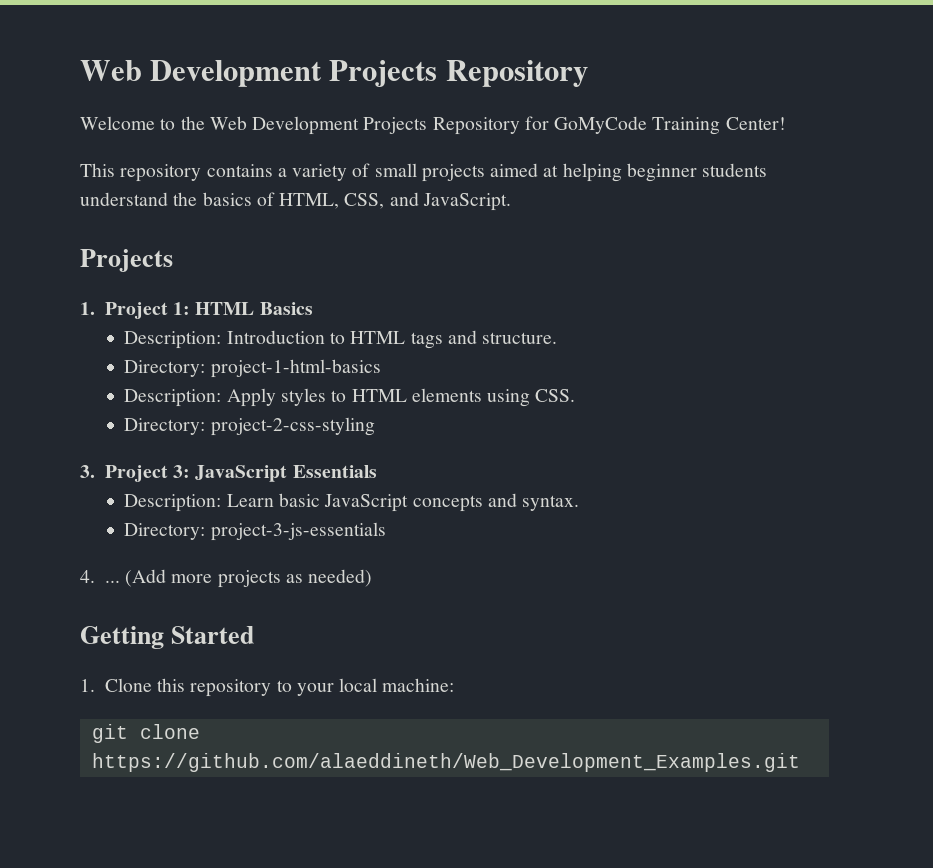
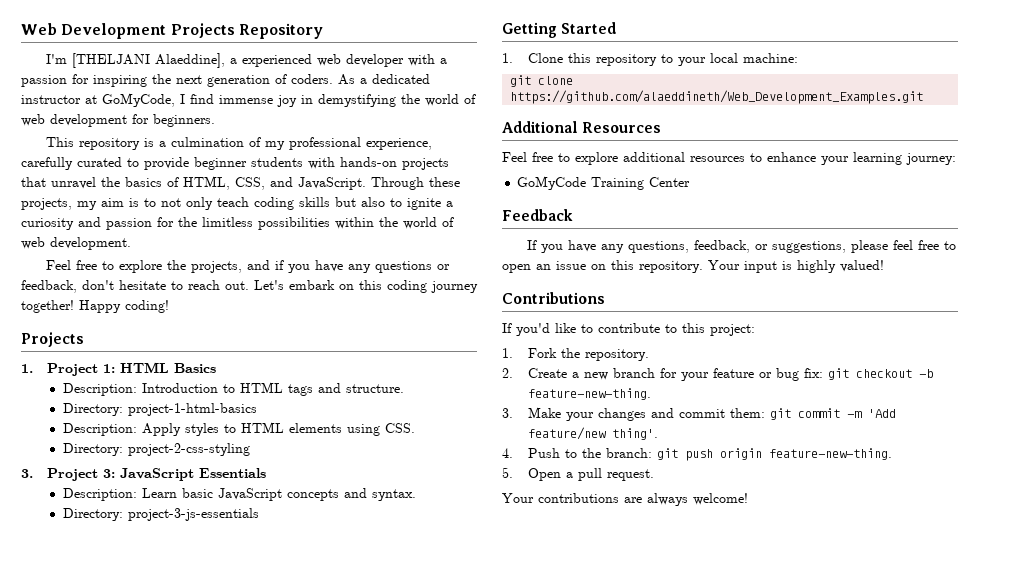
- Welcome to the Web Development Projects Repository for GoMyCode Training Center!
- This repository contains a variety of small projects aimed at helping beginner students understand the basics of HTML, CSS, and JavaScript.
+ I'm [THELJANI Alaeddine], a experienced web developer with a passion for inspiring the next generation of coders. As a dedicated instructor at GoMyCode, I find immense joy in demystifying the world of web development for beginners.
+ This repository is a culmination of my professional experience, carefully curated to provide beginner students with hands-on projects that unravel the basics of HTML, CSS, and JavaScript. Through these projects, my aim is to not only teach coding skills but also to ignite a curiosity and passion for the limitless possibilities within the world of web development.
+ Feel free to explore the projects, and if you have any questions or feedback, don't hesitate to reach out. Let's embark on this coding journey together! Happy coding!
- 4. ... (Add more projects as needed)
+ Additional Resources
+ Feel free to explore additional resources to enhance your learning journey:
+ GoMyCode Training Center
+ Feedback
+ If you have any questions, feedback, or suggestions, please feel free to open an issue on this repository. Your input is highly valued!
+ Contributions
+ If you'd like to contribute to this project:
+ 1. Fork the repository.
+ 2. Create a new branch for your feature or bug fix: git checkout -b feature-new-thing.
+ 3. Make your changes and commit them: git commit -m 'Add feature/new thing'.
+ 4. Push to the branch: git push origin feature-new-thing.
+ 5. Open a pull request.
+ Your contributions are always welcome!

